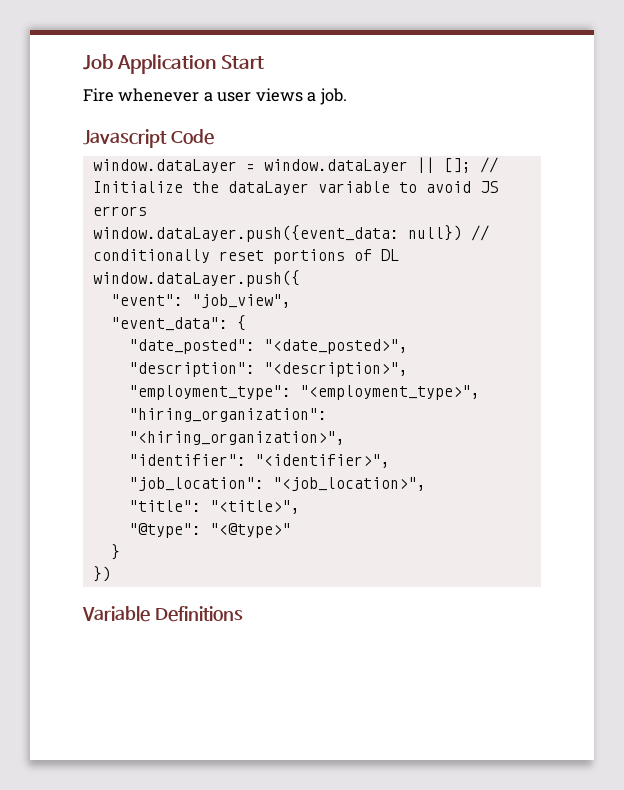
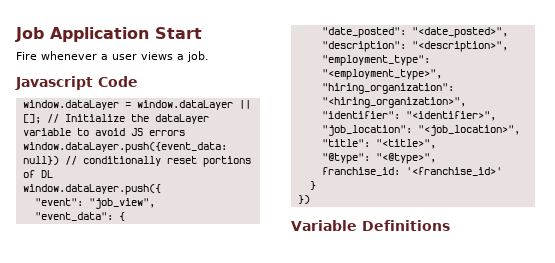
- "@type": "<@type>"
+ "@type": "<@type>",
+ franchise_id: '<franchise_id>'

